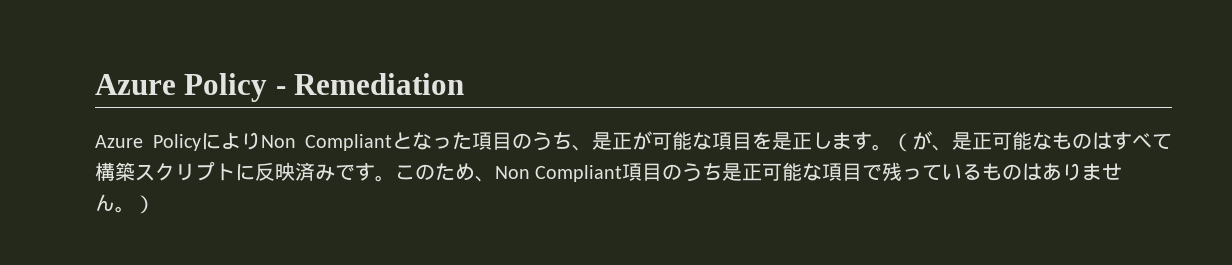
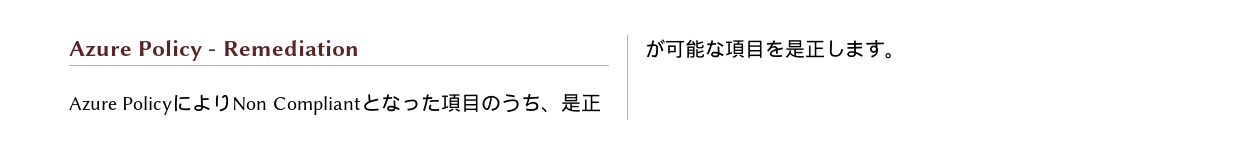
- （が、是正可能なものはすべて構築スクリプトに反映済みです。このため、Non Compliant項目のうち是正可能な項目で残っているものはありません。）

